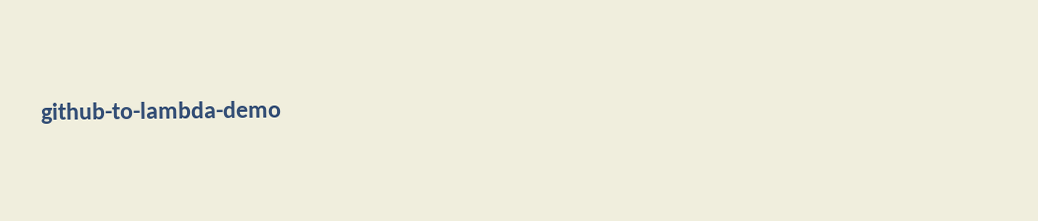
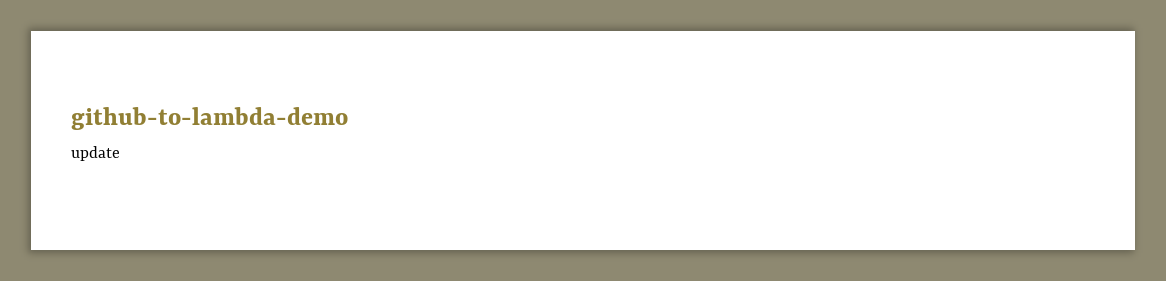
+ update

